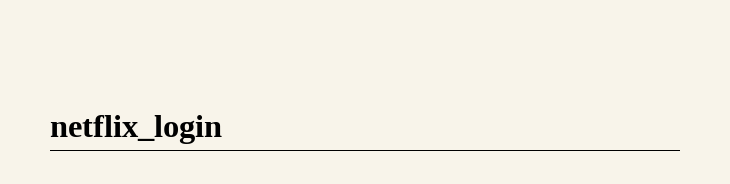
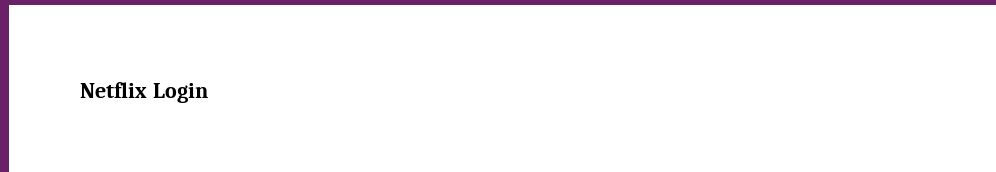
- netflix_login
+ Netflix Login

